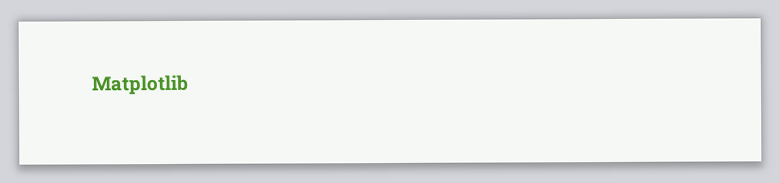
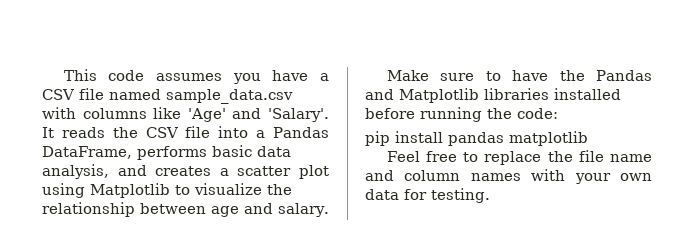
- Matplotlib
+ This code assumes you have a CSV file named sample_data.csv with columns like 'Age' and 'Salary'. It reads the CSV file into a Pandas DataFrame, performs basic data analysis, and creates a scatter plot using Matplotlib to visualize the relationship between age and salary.
+ Make sure to have the Pandas and Matplotlib libraries installed before running the code:
+ pip install pandas matplotlib
+ Feel free to replace the file name and column names with your own data for testing.

